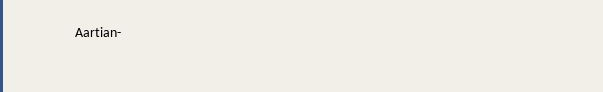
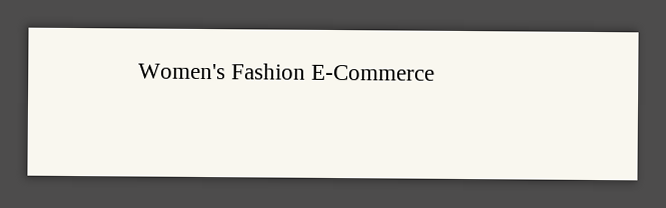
- Aartian-
+ Women's Fashion E-Commerce

